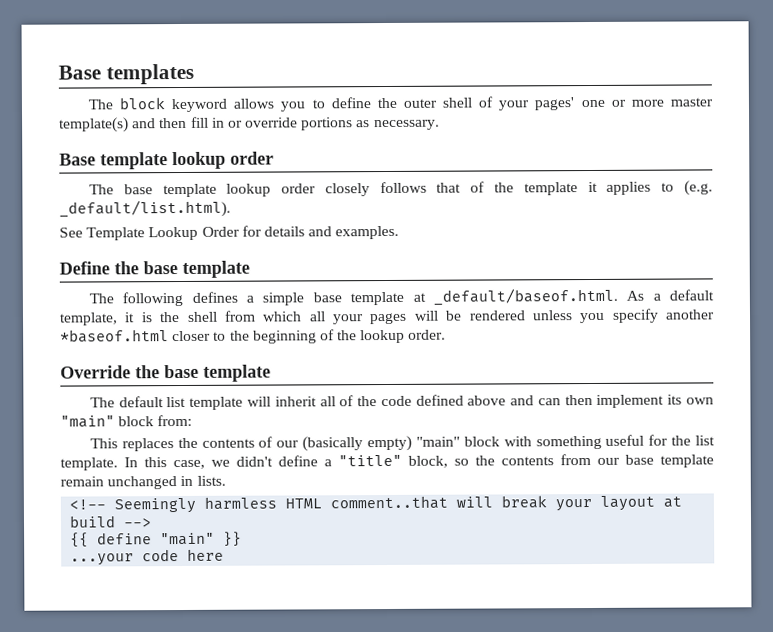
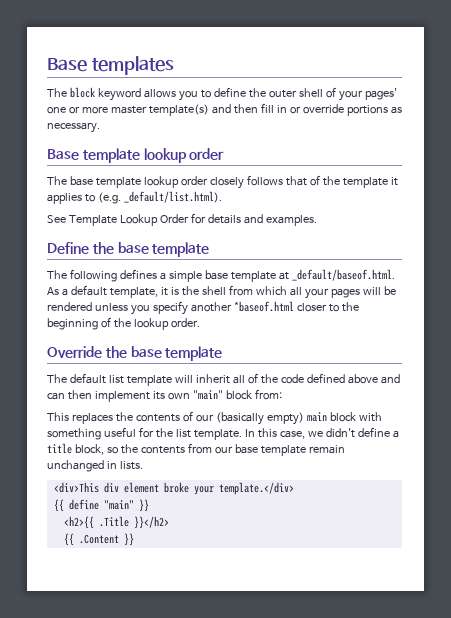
- This replaces the contents of our (basically empty) "main" block with something useful for the list template.
+ This replaces the contents of our (basically empty) main block with something useful for the list template.
- In this case, we didn't define a "title" block, so the contents from our base template remain unchanged in lists.
+ In this case, we didn't define a title block, so the contents from our base template remain unchanged in lists.
- <!-- Seemingly harmless HTML comment..that will break your layout at build -->
+ <div>This div element broke your template.</div>
  {{ define "main" }}
- ...your code here
+ <h2>{{ .Title }}</h2>
+ {{ .Content }}

